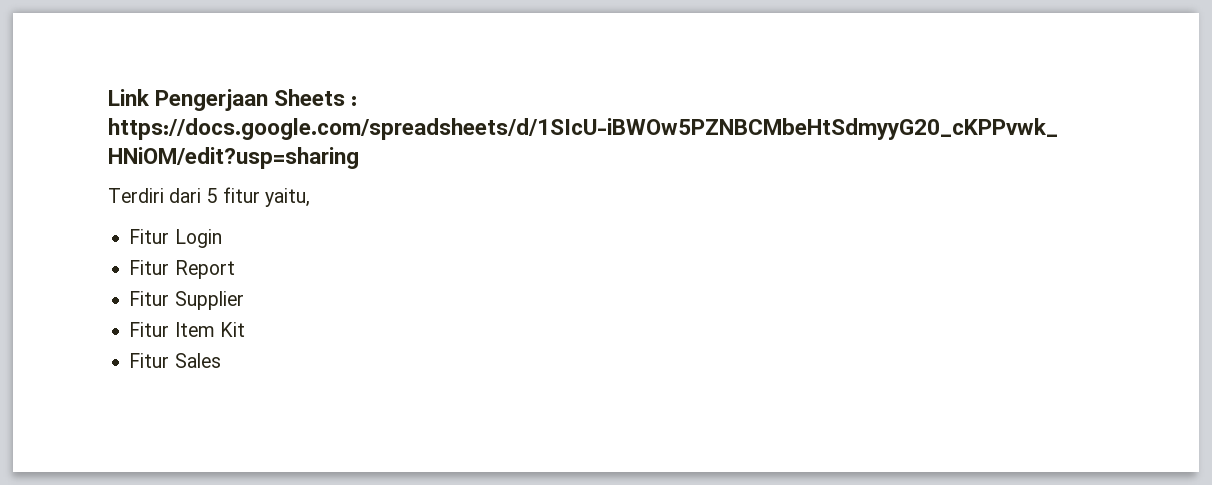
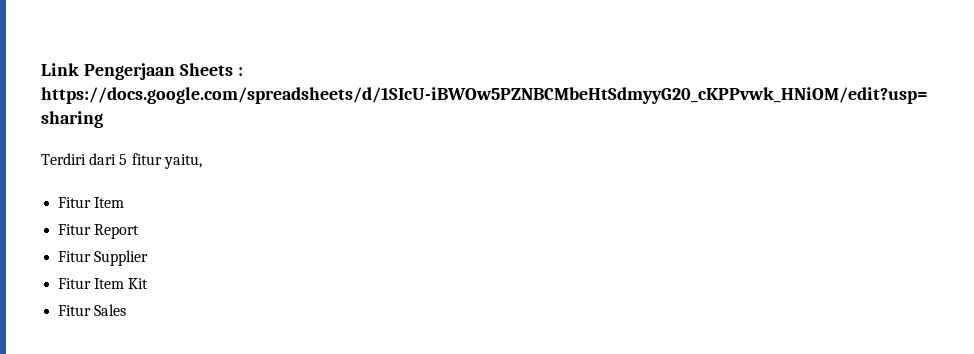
  Terdiri dari 5 fitur yaitu,
- Fitur Login
+ Fitur Item

